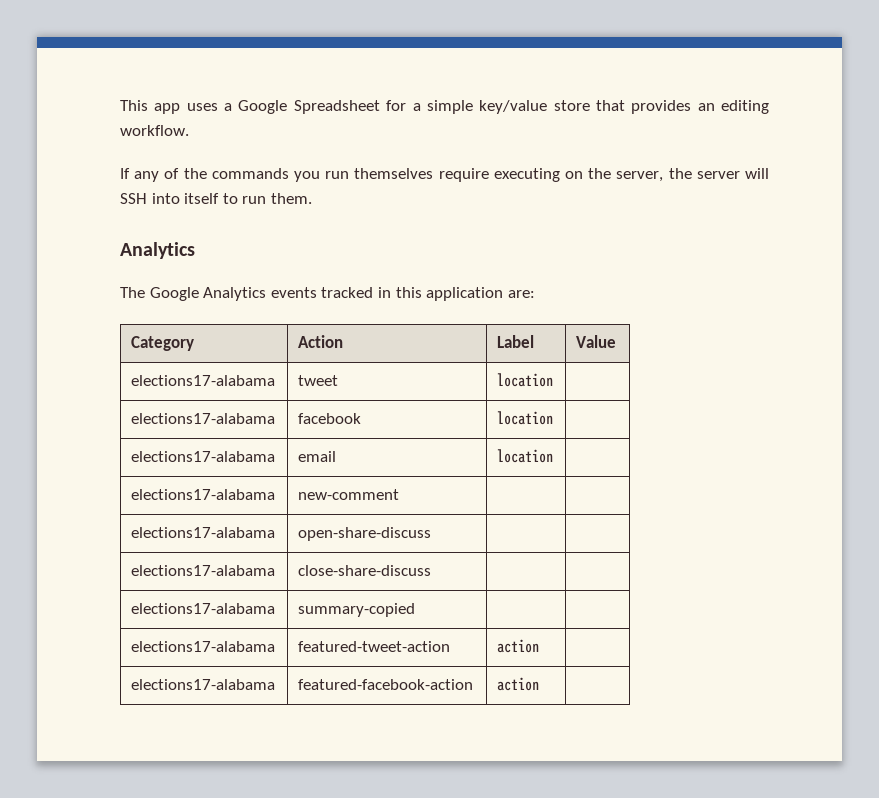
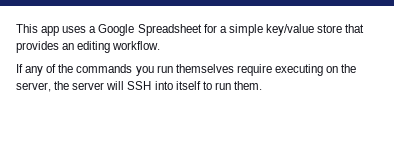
  If any of the commands you run themselves require executing on the server, the server will SSH into itself to run them.
- Analytics
- The Google Analytics events tracked in this application are:
- Category | Action | Label | Value
- elections17-alabama | tweet | location |
- elections17-alabama | facebook | location |
- elections17-alabama | email | location |
- elections17-alabama | new-comment | |
- elections17-alabama | open-share-discuss | |
- elections17-alabama | close-share-discuss | |
- elections17-alabama | summary-copied | |
- elections17-alabama | featured-tweet-action | action |
- elections17-alabama | featured-facebook-action | action |

